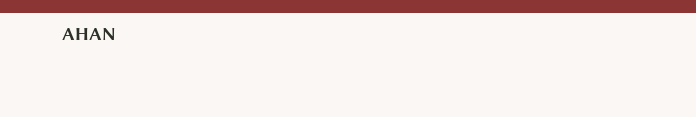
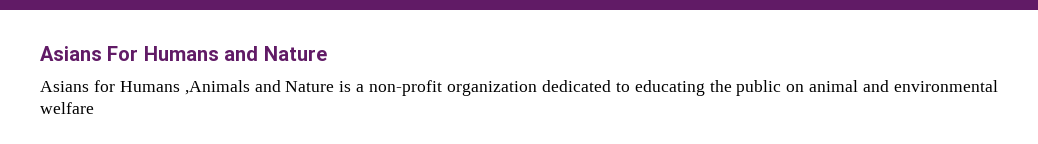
- AHAN
+ Asians For Humans and Nature
+ Asians for Humans ,Animals and Nature is a non-profit organization dedicated to educating the public on animal and environmental welfare

